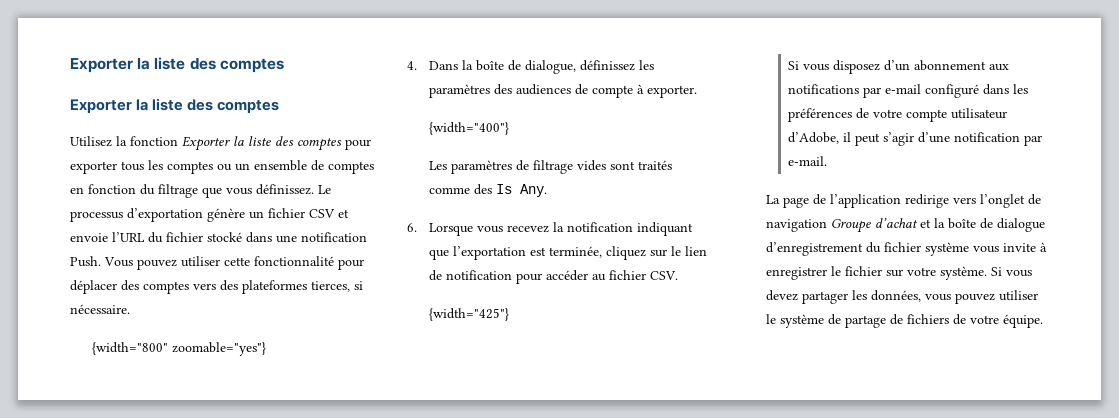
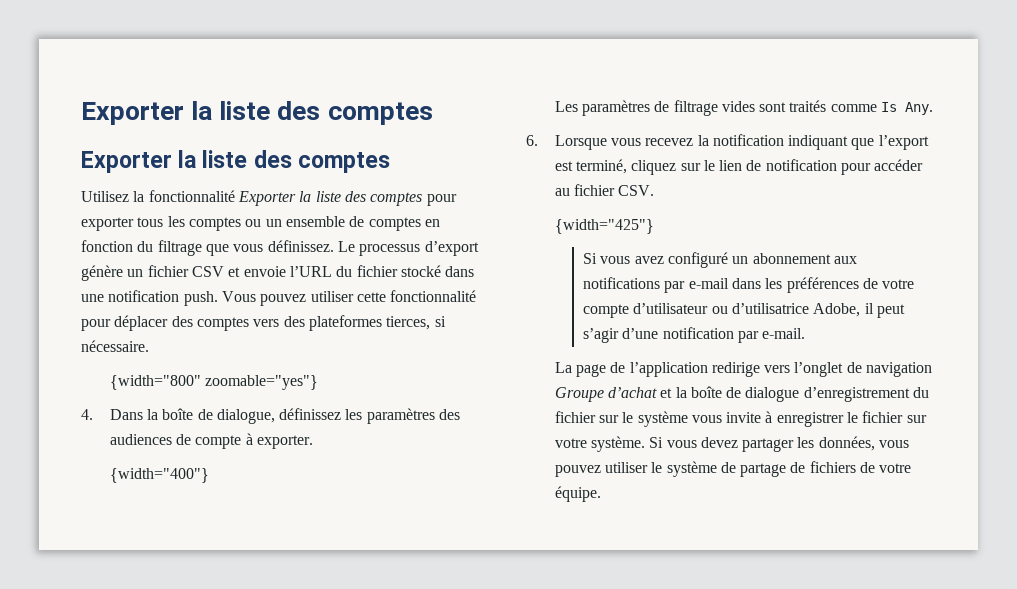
- Utilisez la fonction Exporter la liste des comptes pour exporter tous les comptes ou un ensemble de comptes en fonction du filtrage que vous définissez.
+ Utilisez la fonctionnalité Exporter la liste des comptes pour exporter tous les comptes ou un ensemble de comptes en fonction du filtrage que vous définissez.
- Le processus d’exportation génère un fichier CSV et envoie l’URL du fichier stocké dans une notification Push.
+ Le processus d’export génère un fichier CSV et envoie l’URL du fichier stocké dans une notification push.
- Les paramètres de filtrage vides sont traités comme des Is Any.
+ Les paramètres de filtrage vides sont traités comme Is Any.
- 6. Lorsque vous recevez la notification indiquant que l’exportation est terminée, cliquez sur le lien de notification pour accéder au fichier CSV.
+ 6. Lorsque vous recevez la notification indiquant que l’export est terminé, cliquez sur le lien de notification pour accéder au fichier CSV.
- Si vous disposez d’un abonnement aux notifications par e-mail configuré dans les préférences de votre compte utilisateur d’Adobe, il peut s’agir d’une notification par e-mail.
+ Si vous avez configuré un abonnement aux notifications par e-mail dans les préférences de votre compte d’utilisateur ou d’utilisatrice Adobe, il peut s’agir d’une notification par e-mail.
- La page de l’application redirige vers l’onglet de navigation Groupe d’achat et la boîte de dialogue d’enregistrement du fichier système vous invite à enregistrer le fichier sur votre système.
+ La page de l’application redirige vers l’onglet de navigation Groupe d’achat et la boîte de dialogue d’enregistrement du fichier sur le système vous invite à enregistrer le fichier sur votre système.

